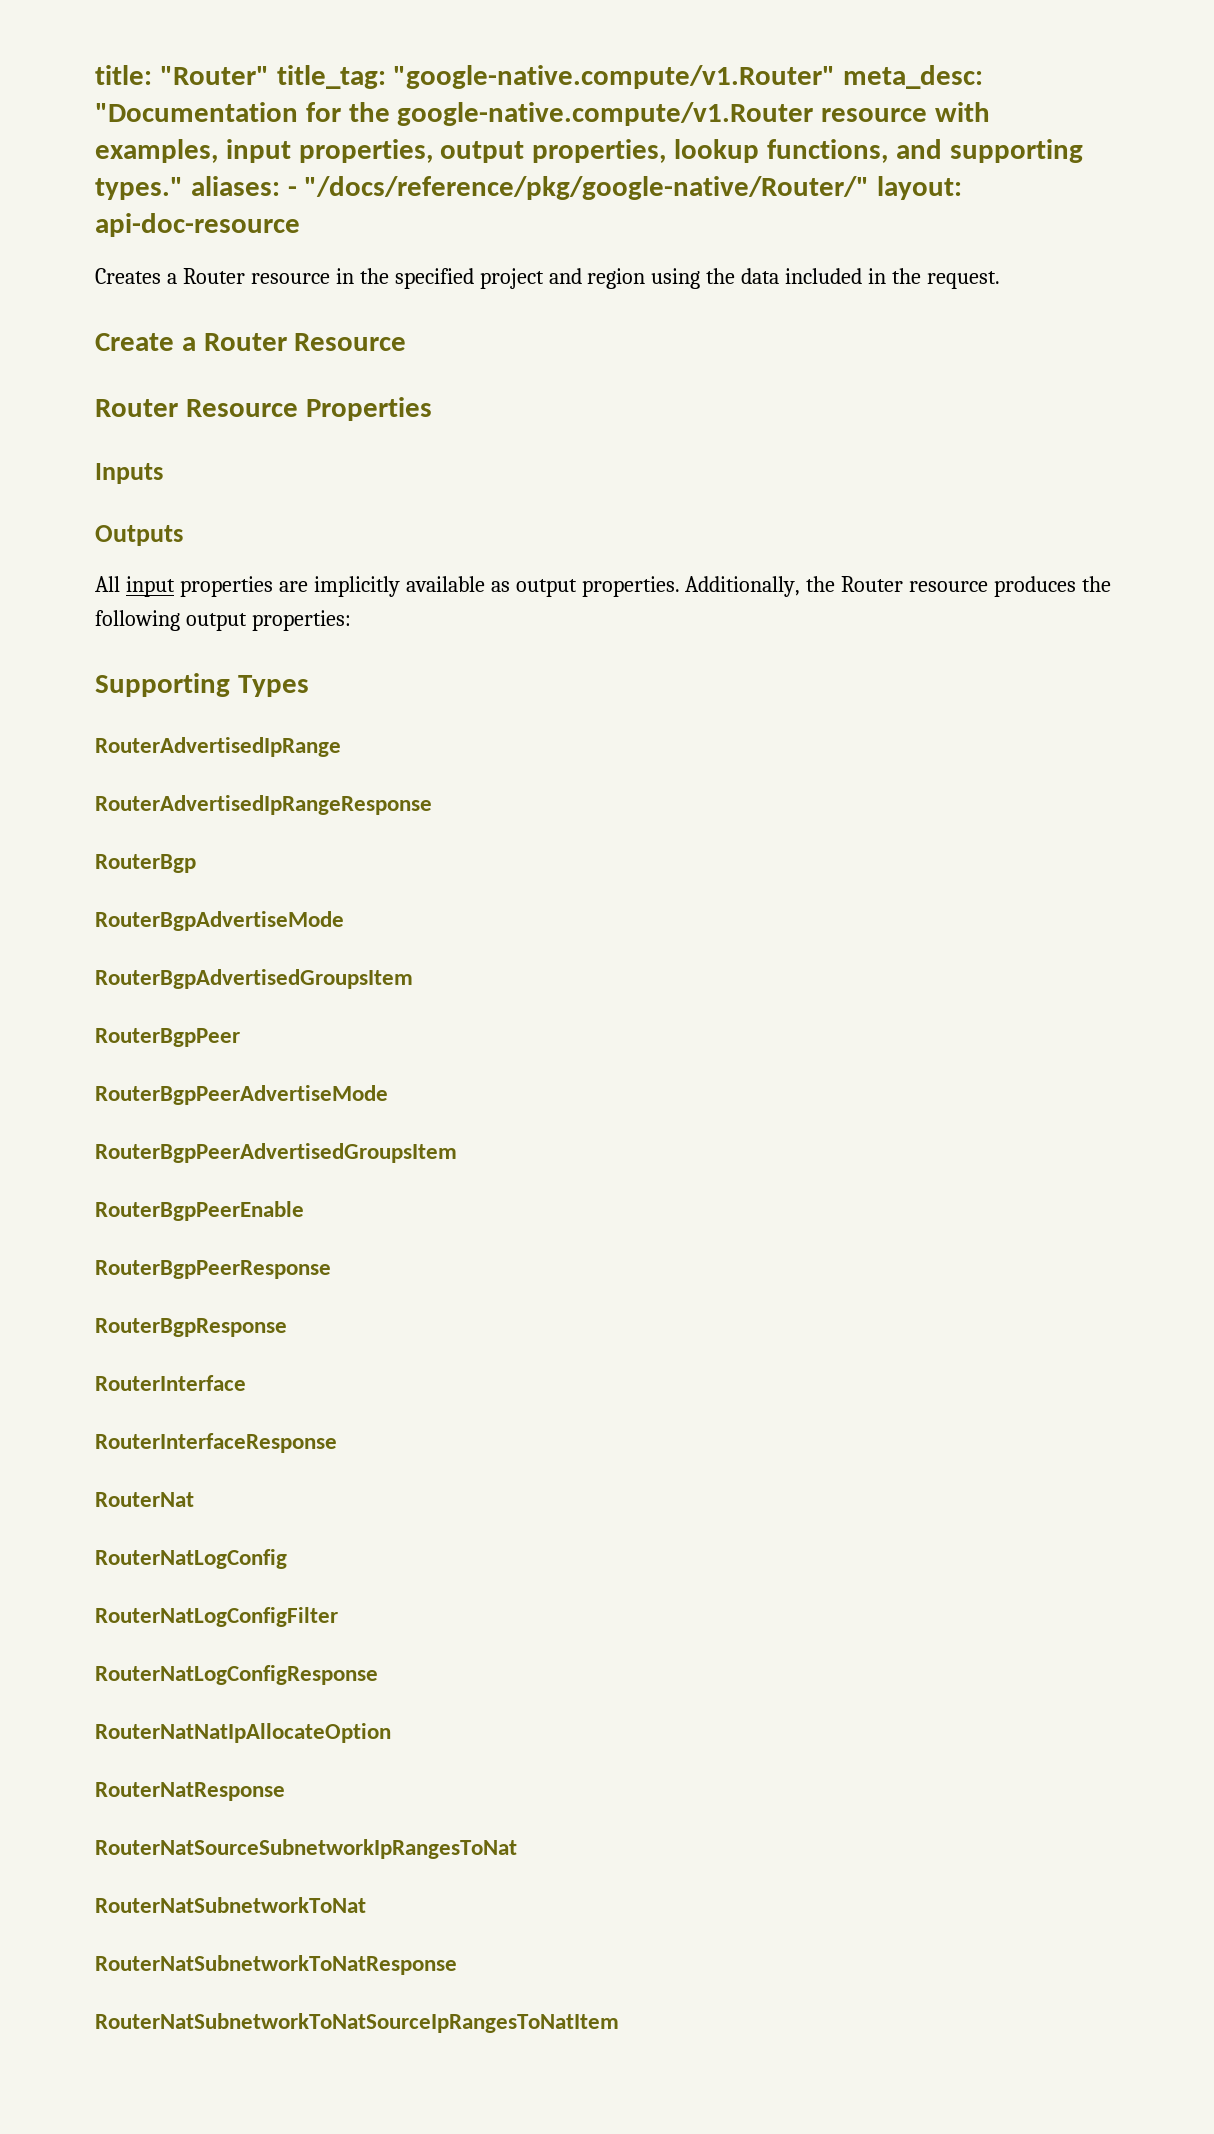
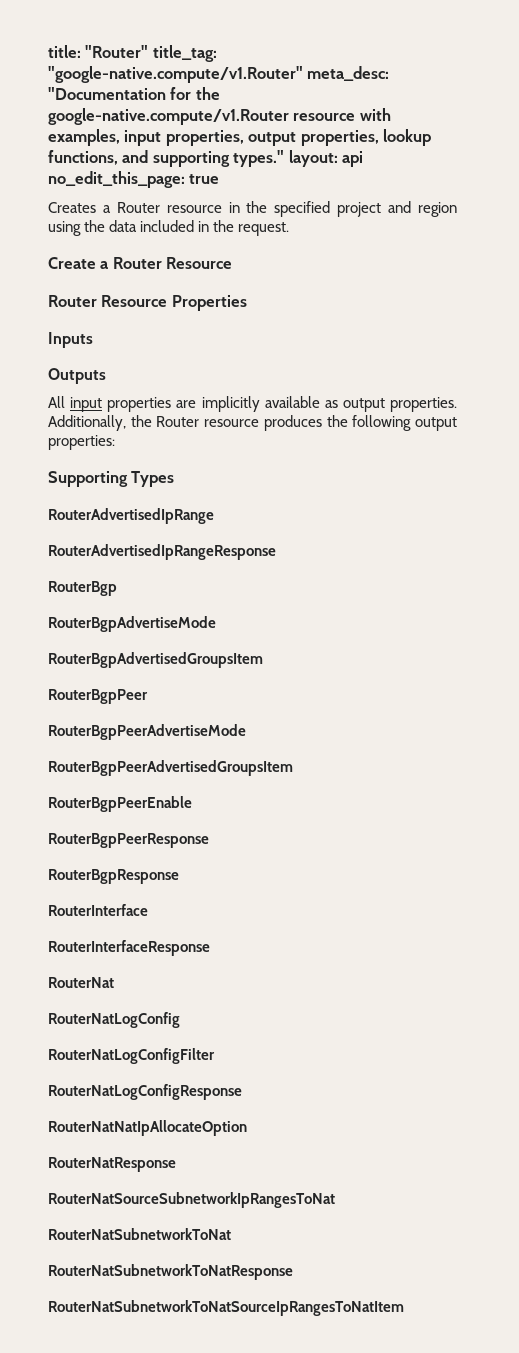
- title: "Router" title_tag: "google-native.compute/v1.Router" meta_desc: "Documentation for the google-native.compute/v1.Router resource with examples, input properties, output properties, lookup functions, and supporting types." aliases: - "/docs/reference/pkg/google-native/Router/" layout: api-doc-resource
+ title: "Router" title_tag: "google-native.compute/v1.Router" meta_desc: "Documentation for the google-native.compute/v1.Router resource with examples, input properties, output properties, lookup functions, and supporting types." layout: api no_edit_this_page: true

